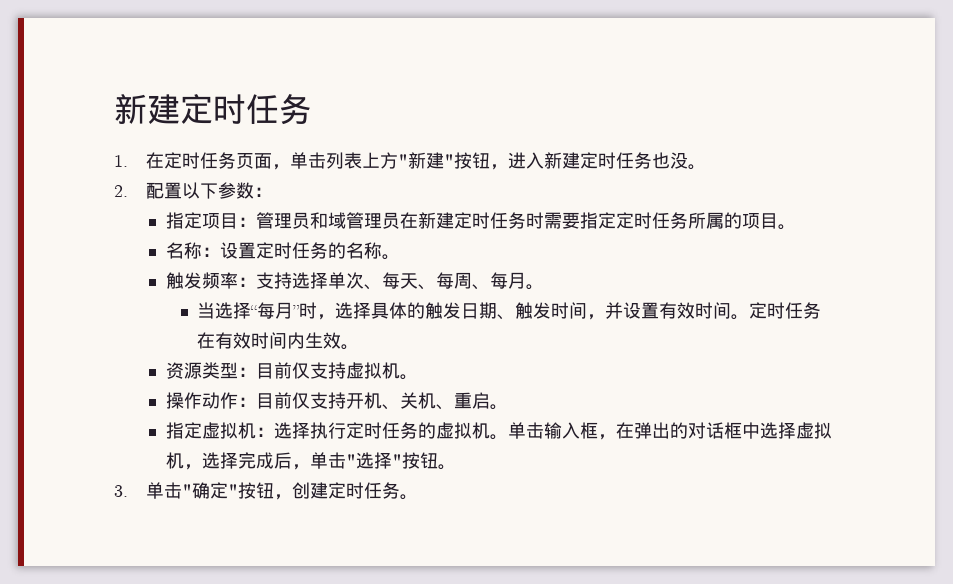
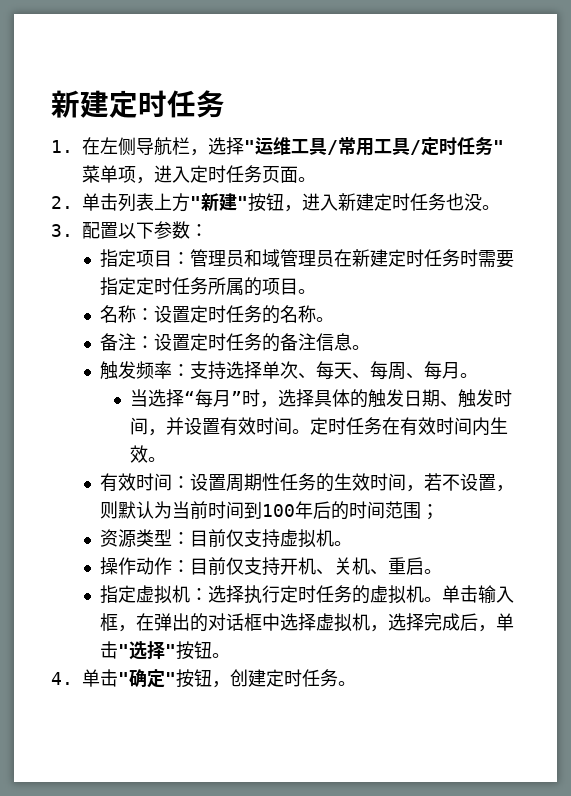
- 1.在定时任务页面，单击列表上方"新建"按钮，进入新建定时任务也没。
+ 1.在左侧导航栏，选择"运维工具/常用工具/定时任务"菜单项，进入定时任务页面。
+ 2.单击列表上方"新建"按钮，进入新建定时任务也没。
- 2.配置以下参数：
+ 3.配置以下参数：
+ 备注：设置定时任务的备注信息。
+ 有效时间：设置周期性任务的生效时间，若不设置，则默认为当前时间到100年后的时间范围；
- 3.单击"确定"按钮，创建定时任务。
+ 4.单击"确定"按钮，创建定时任务。

